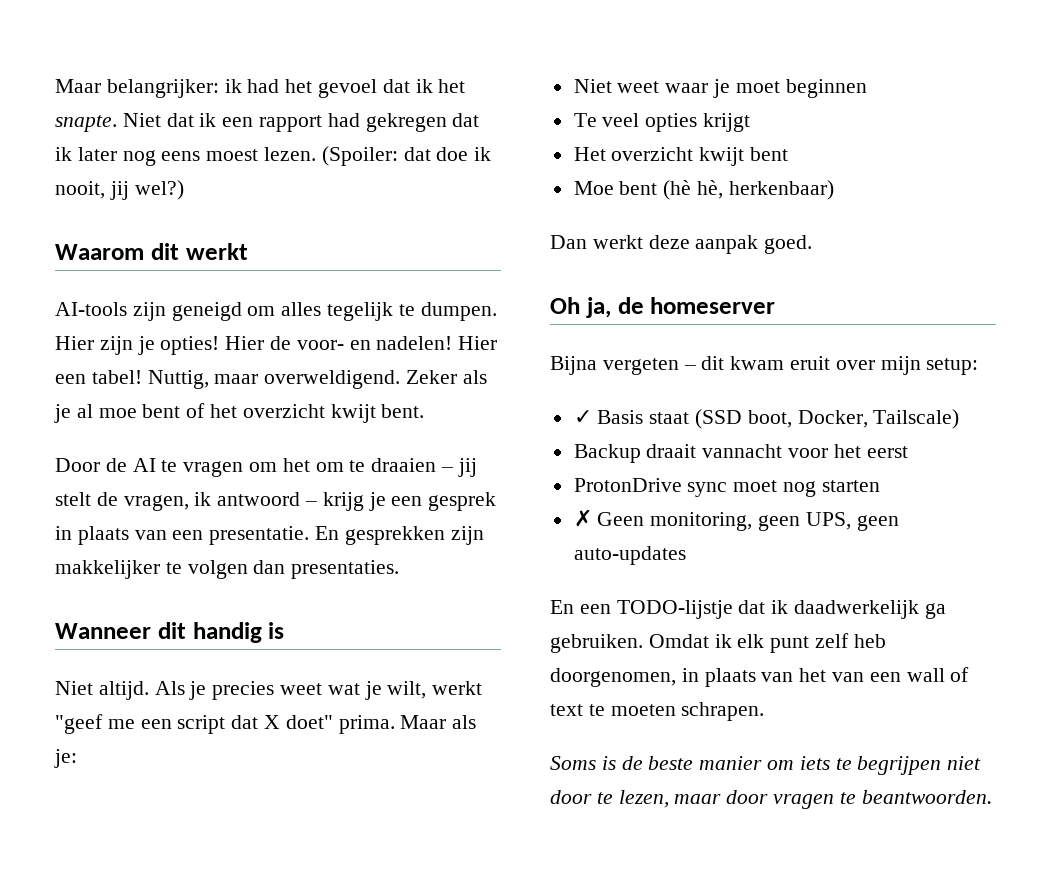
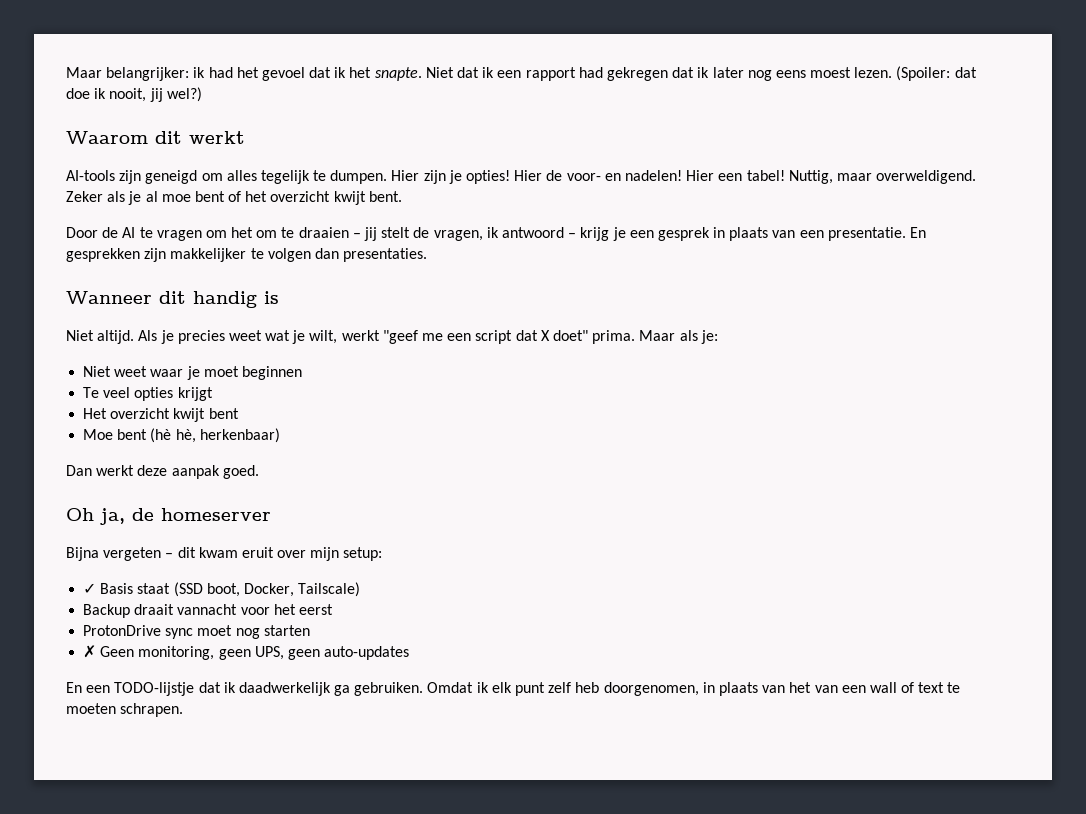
- Soms is de beste manier om iets te begrijpen niet door te lezen, maar door vragen te beantwoorden.

